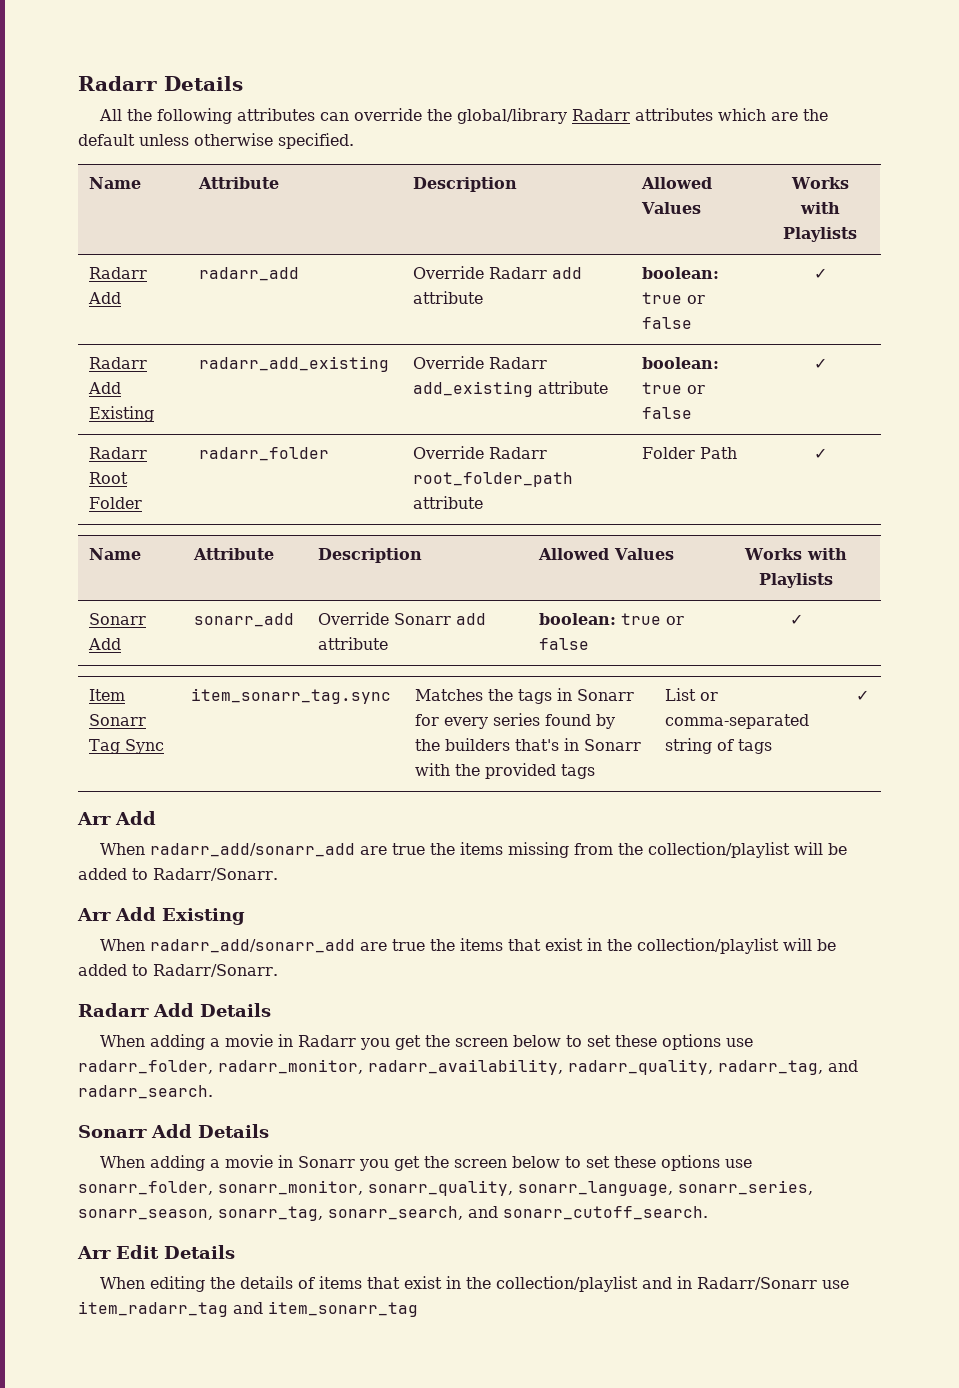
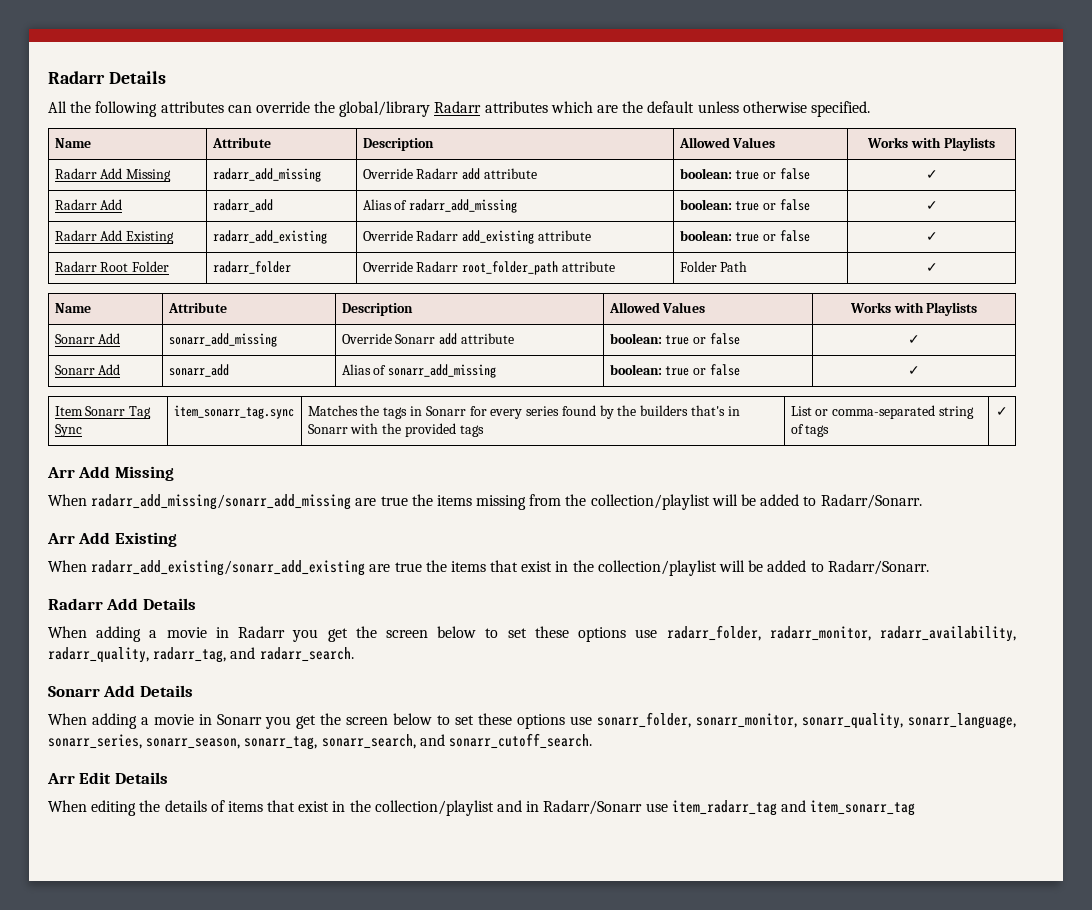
- Radarr Add | radarr_add | Override Radarr add attribute | boolean: true or false | ✓
+ Radarr Add Missing | radarr_add_missing | Override Radarr add attribute | boolean: true or false | ✓
+ Radarr Add | radarr_add | Alias of radarr_add_missing | boolean: true or false | ✓
- Sonarr Add | sonarr_add | Override Sonarr add attribute | boolean: true or false | ✓
+ Sonarr Add | sonarr_add_missing | Override Sonarr add attribute | boolean: true or false | ✓
+ Sonarr Add | sonarr_add | Alias of sonarr_add_missing | boolean: true or false | ✓
  Item Sonarr Tag Sync | item_sonarr_tag.sync | Matches the tags in Sonarr for every series found by the builders that's in Sonarr with the provided tags | List or comma-separated string of tags | ✓
- Arr Add
- When radarr_add/sonarr_add are true the items missing from the collection/playlist will be added to Radarr/Sonarr.
+ Arr Add Missing
+ When radarr_add_missing/sonarr_add_missing are true the items missing from the collection/playlist will be added to Radarr/Sonarr.
- When radarr_add/sonarr_add are true the items that exist in the collection/playlist will be added to Radarr/Sonarr.
+ When radarr_add_existing/sonarr_add_existing are true the items that exist in the collection/playlist will be added to Radarr/Sonarr.

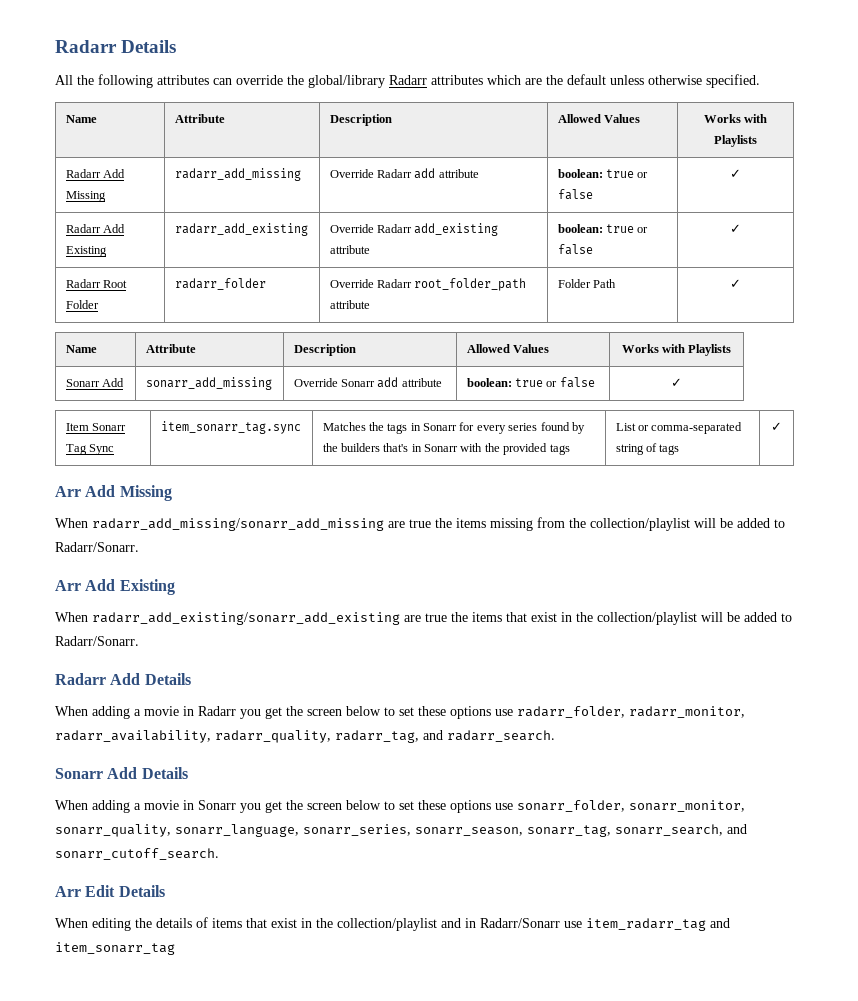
- Radarr Add | radarr_add | Alias of radarr_add_missing | boolean: true or false | ✓
- Sonarr Add | sonarr_add | Alias of sonarr_add_missing | boolean: true or false | ✓

